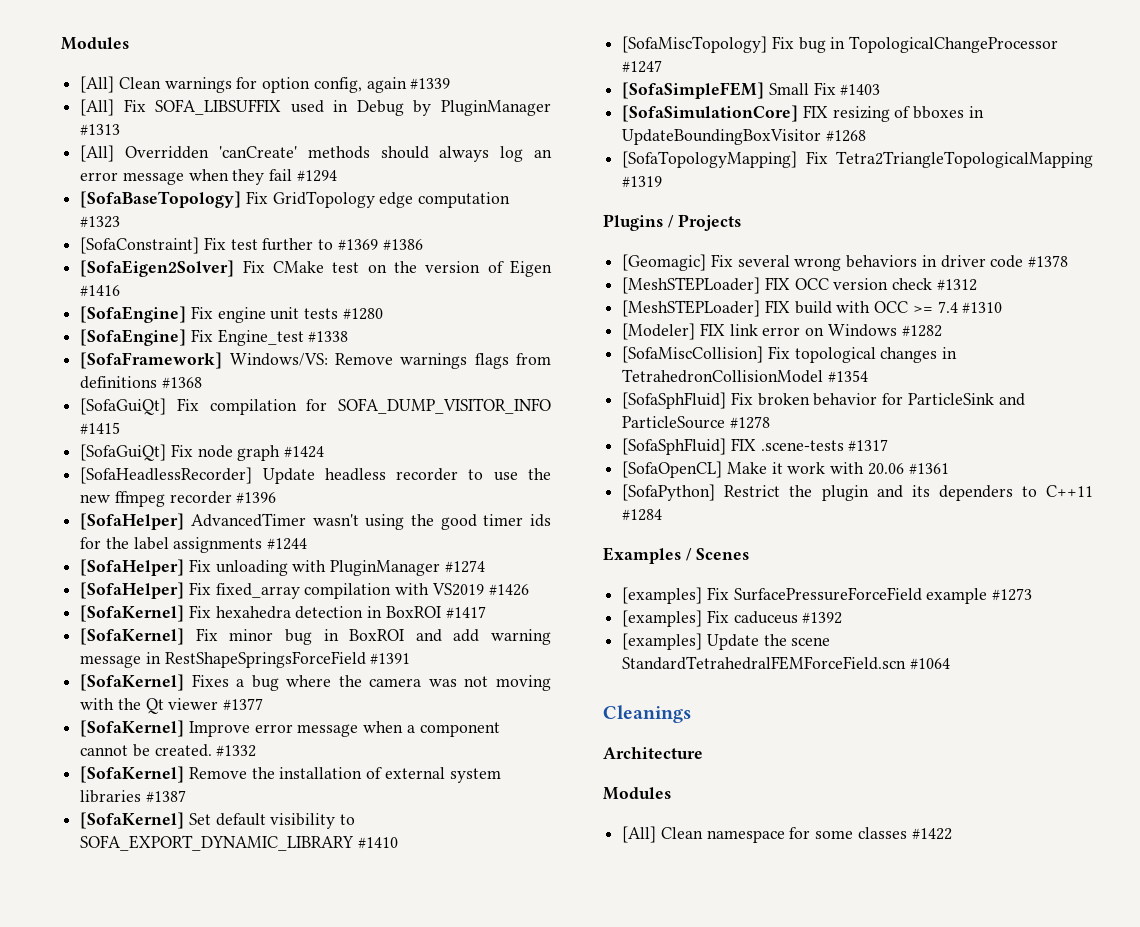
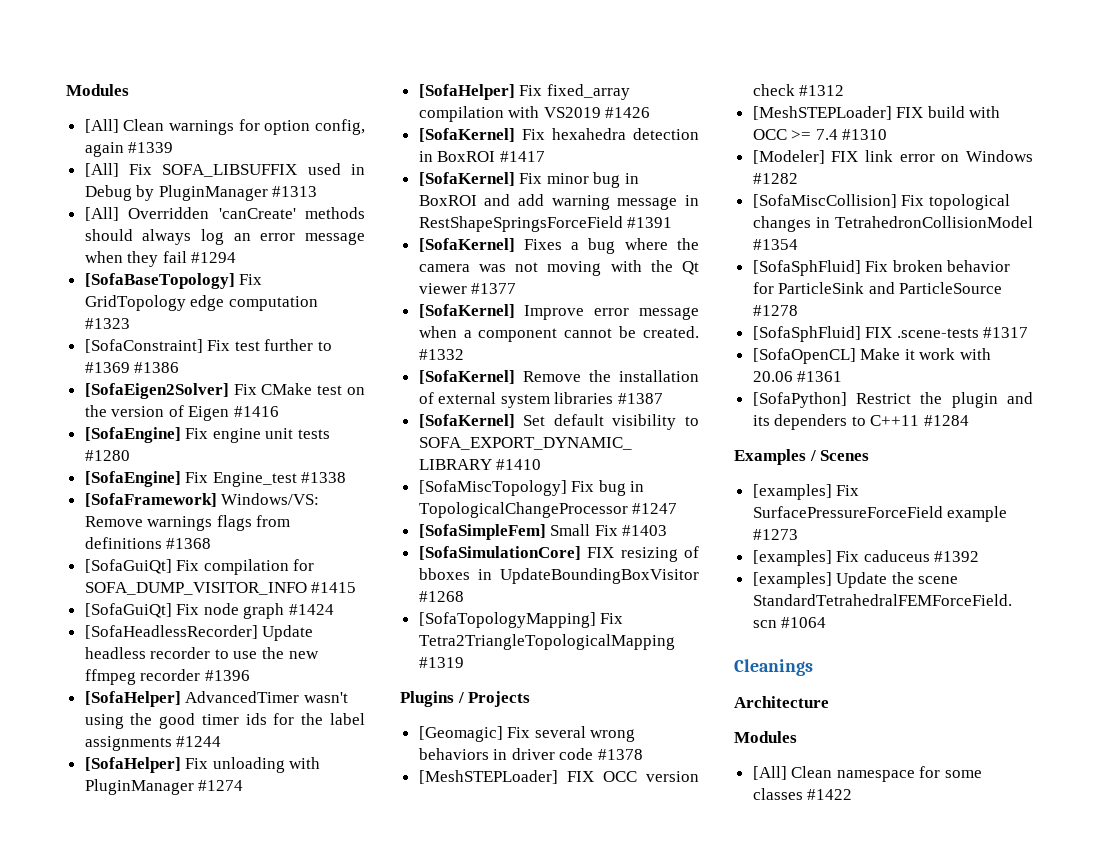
- [SofaSimpleFEM] Small Fix #1403
+ [SofaSimpleFem] Small Fix #1403

